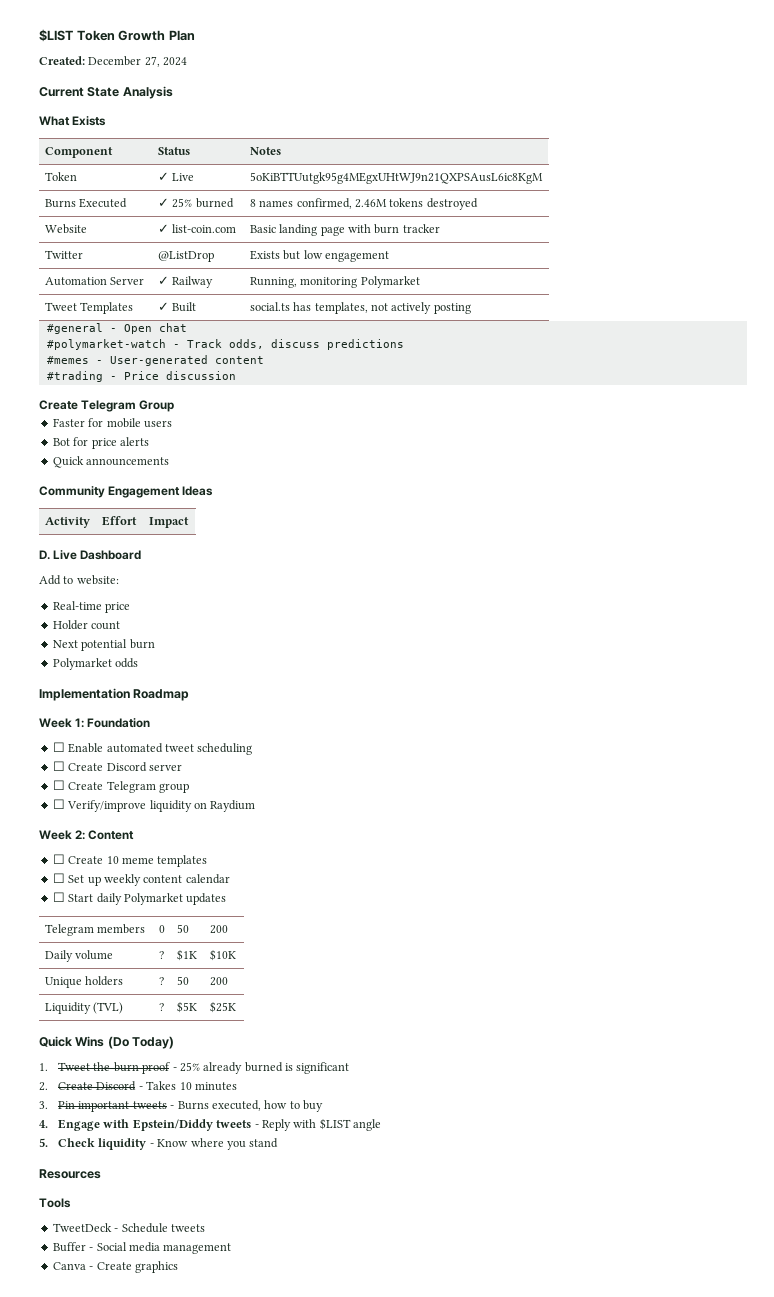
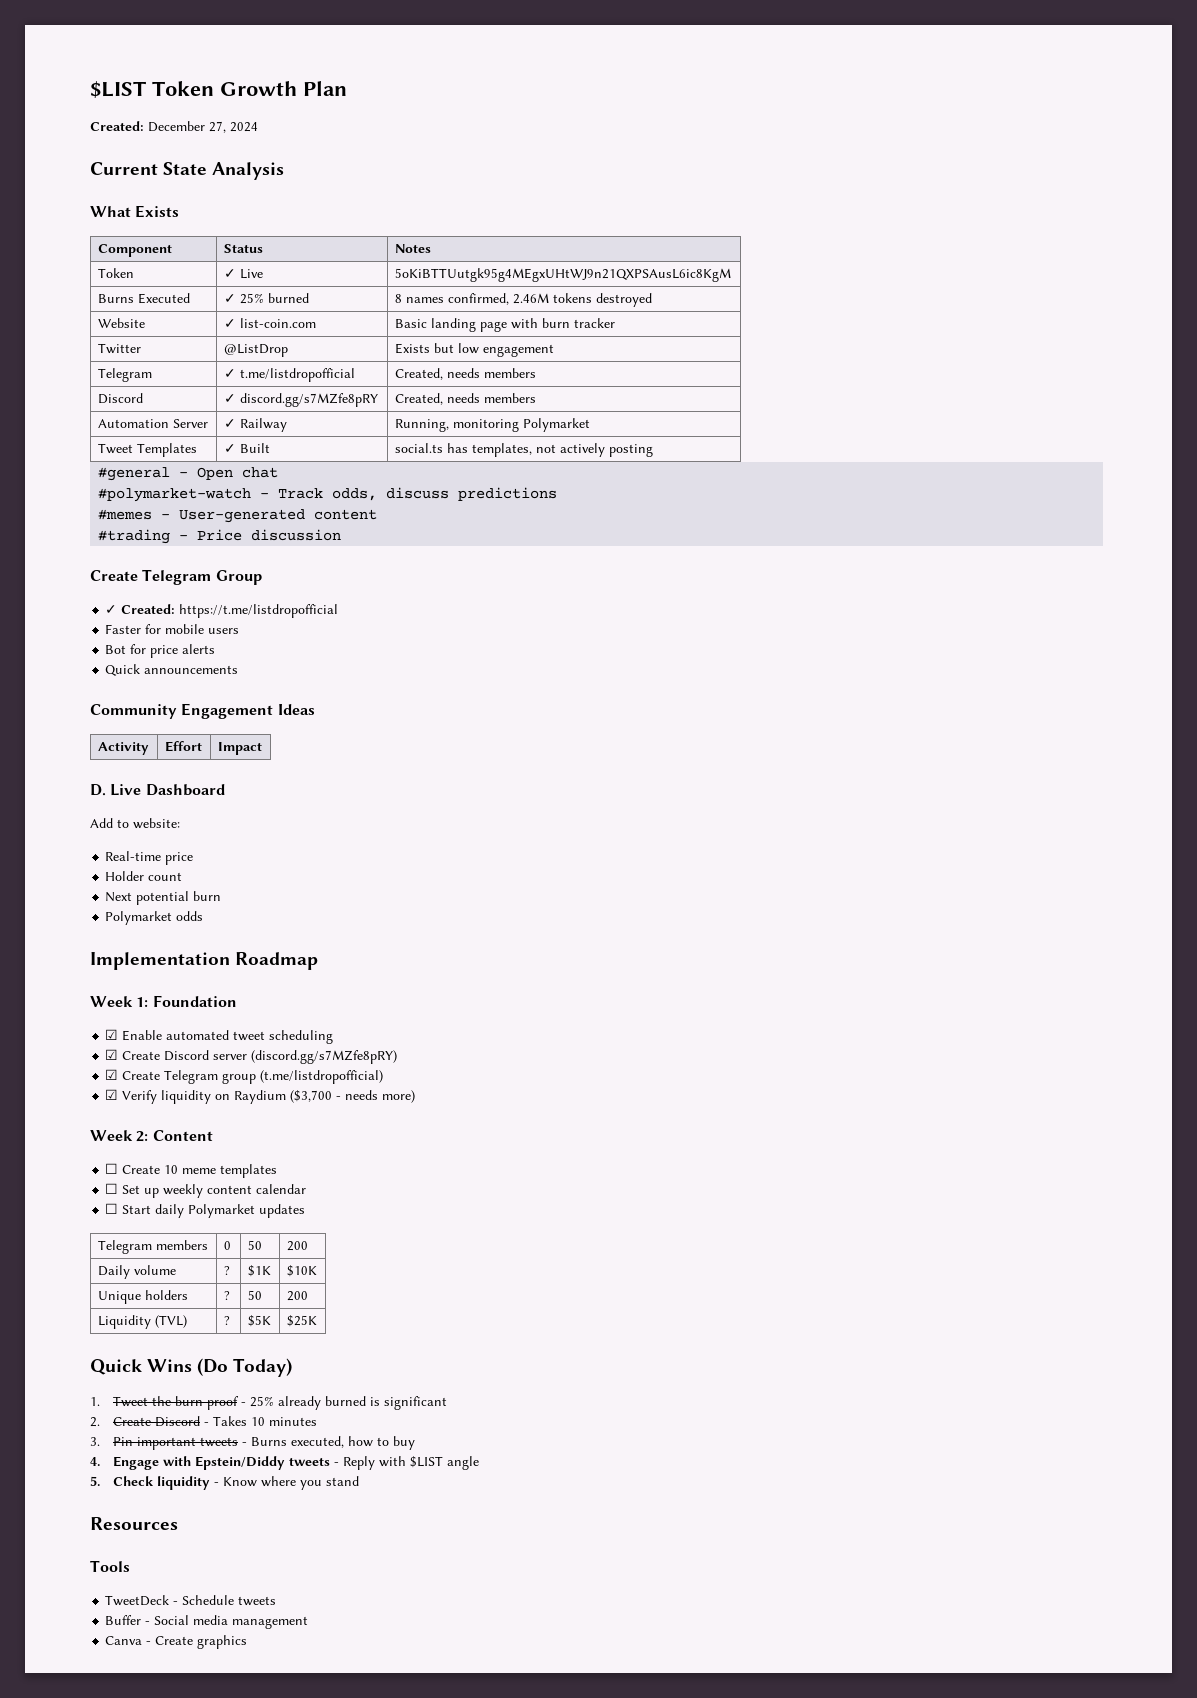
+ Telegram | ✓ t.me/listdropofficial | Created, needs members
+ Discord | ✓ discord.gg/s7MZfe8pRY | Created, needs members
+ ✓ Created: https://t.me/listdropofficial
- ☐ Enable automated tweet scheduling
+ ☑ Enable automated tweet scheduling
- ☐ Create Discord server
- ☐ Create Telegram group
- ☐ Verify/improve liquidity on Raydium
+ ☑ Create Discord server (discord.gg/s7MZfe8pRY)
+ ☑ Create Telegram group (t.me/listdropofficial)
+ ☑ Verify liquidity on Raydium ($3,700 - needs more)

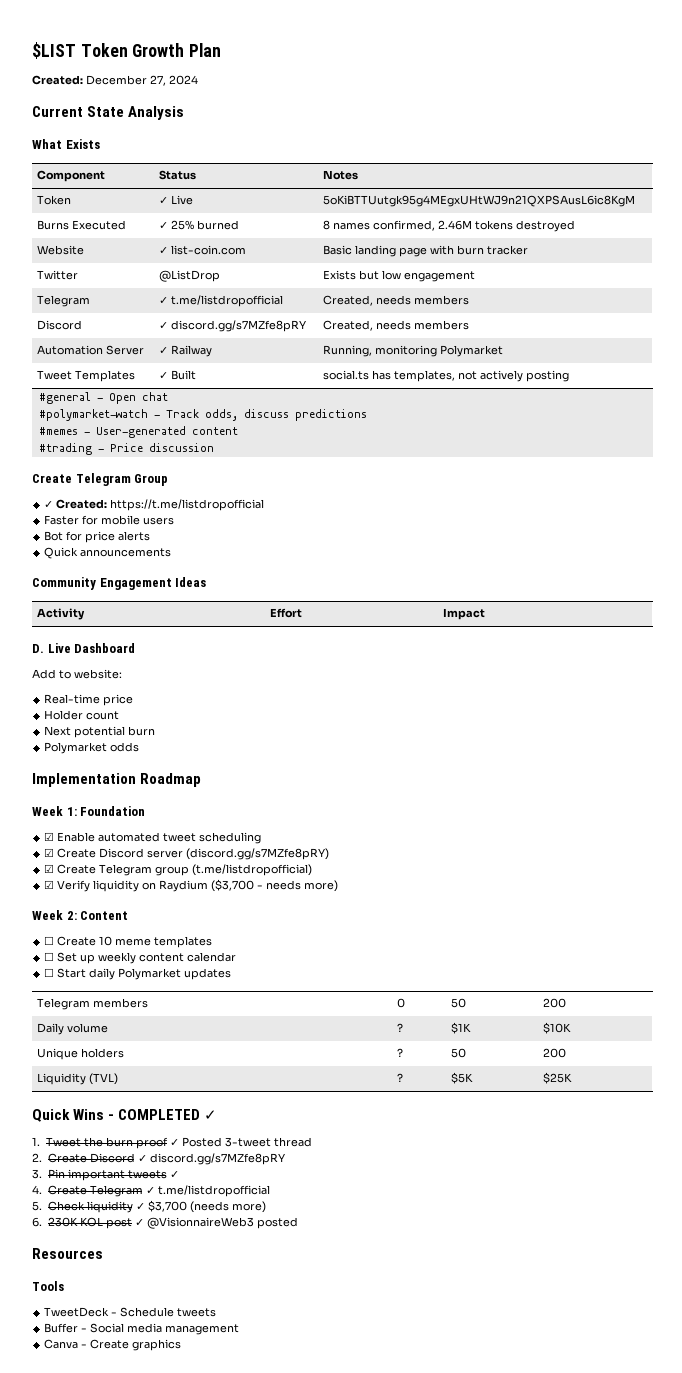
- Quick Wins (Do Today)
+ Quick Wins - COMPLETED ✓
- 1. Tweet the burn proof - 25% already burned is significant
+ 1. Tweet the burn proof ✓ Posted 3-tweet thread
- 2. Create Discord - Takes 10 minutes
+ 2. Create Discord ✓ discord.gg/s7MZfe8pRY
- 3. Pin important tweets - Burns executed, how to buy
- 4. Engage with Epstein/Diddy tweets - Reply with $LIST angle
- 5. Check liquidity - Know where you stand
+ 3. Pin important tweets ✓
+ 4. Create Telegram ✓ t.me/listdropofficial
+ 5. Check liquidity ✓ $3,700 (needs more)
+ 6. 230K KOL post ✓ @VisionnaireWeb3 posted

